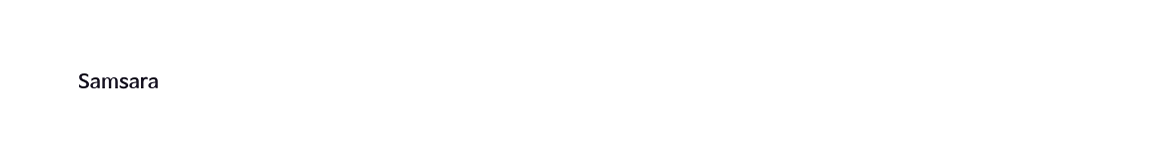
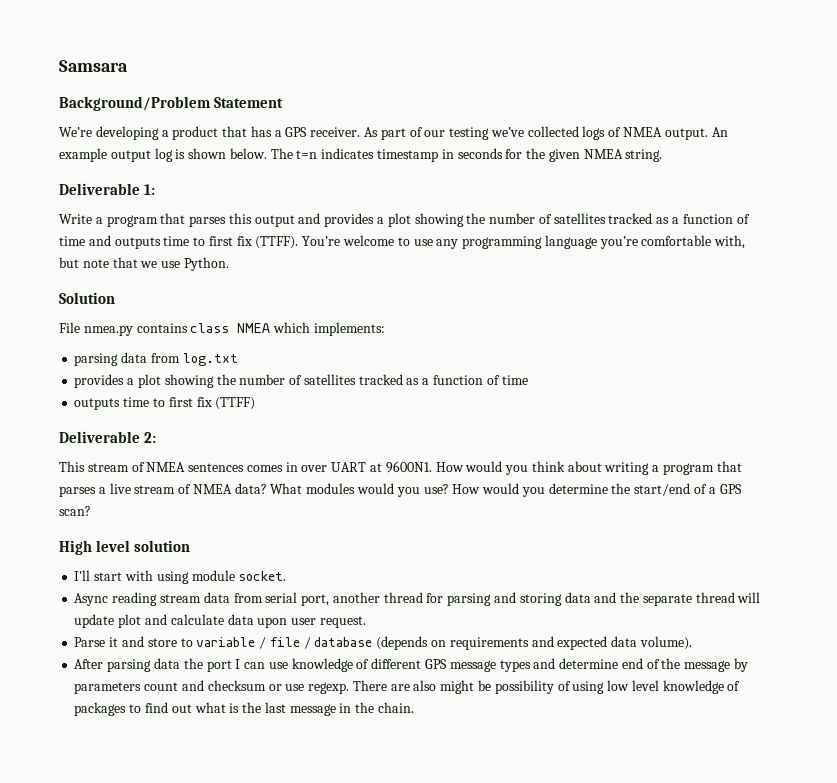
+ Background/Problem Statement
+ We’re developing a product that has a GPS receiver. As part of our testing we’ve collected logs of NMEA output. An example output log is shown below. The t=n indicates timestamp in seconds for the given NMEA string.
+ Deliverable 1:
+ Write a program that parses this output and provides a plot showing the number of satellites tracked as a function of time and outputs time to first fix (TTFF). You’re welcome to use any programming language you’re comfortable with, but note that we use Python.
+ Solution
+ File nmea.py contains class NMEA which implements:
+ parsing data from log.txt
+ provides a plot showing the number of satellites tracked as a function of time
+ outputs time to first fix (TTFF)
+ Deliverable 2:
+ This stream of NMEA sentences comes in over UART at 9600N1. How would you think about writing a program that parses a live stream of NMEA data? What modules would you use? How would you determine the start/end of a GPS scan?
+ High level solution
+ I'll start with using module socket.
+ Async reading stream data from serial port, another thread for parsing and storing data and the separate thread will update plot and calculate data upon user request.
+ Parse it and store to variable / file / database (depends on requirements and expected data volume).
+ After parsing data the port I can use knowledge of different GPS message types and determine end of the message by parameters count and checksum or use regexp. There are also might be possibility of using low level knowledge of packages to find out what is the last message in the chain.

